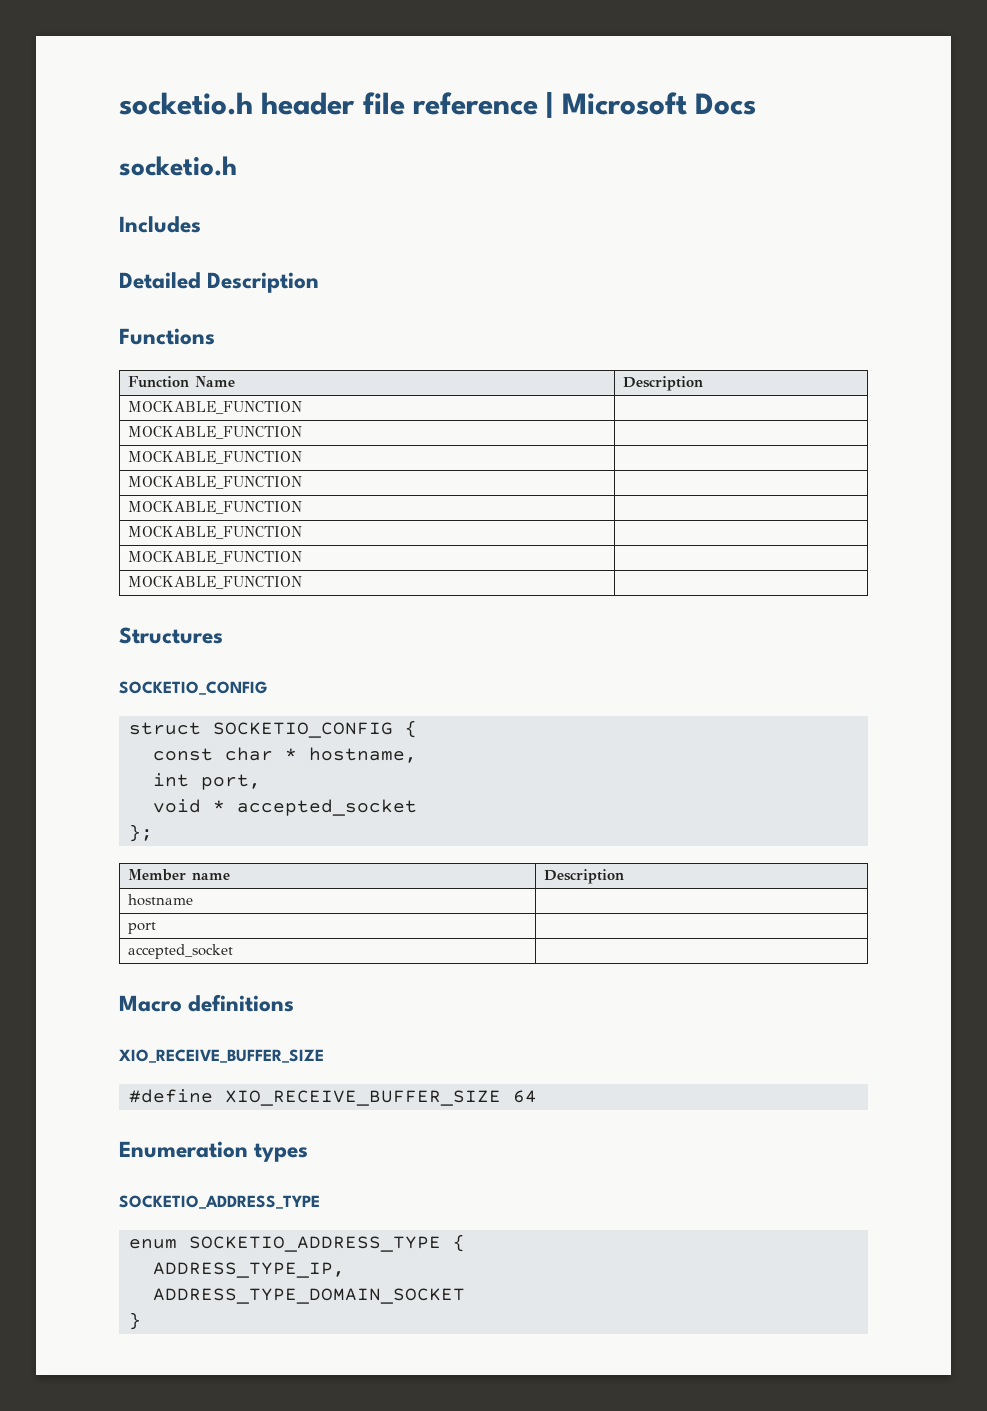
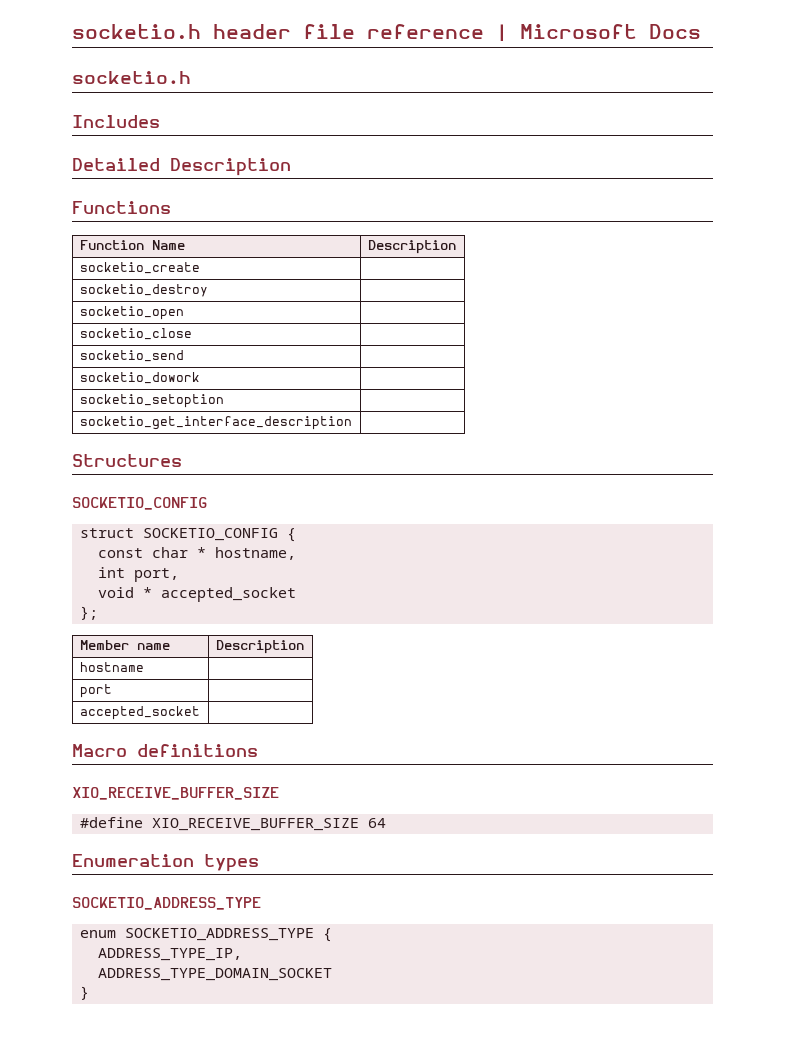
  Function Name | Description
- MOCKABLE_FUNCTION |
- MOCKABLE_FUNCTION |
- MOCKABLE_FUNCTION |
- MOCKABLE_FUNCTION |
- MOCKABLE_FUNCTION |
- MOCKABLE_FUNCTION |
- MOCKABLE_FUNCTION |
- MOCKABLE_FUNCTION |
+ socketio_create |
+ socketio_destroy |
+ socketio_open |
+ socketio_close |
+ socketio_send |
+ socketio_dowork |
+ socketio_setoption |
+ socketio_get_interface_description |

